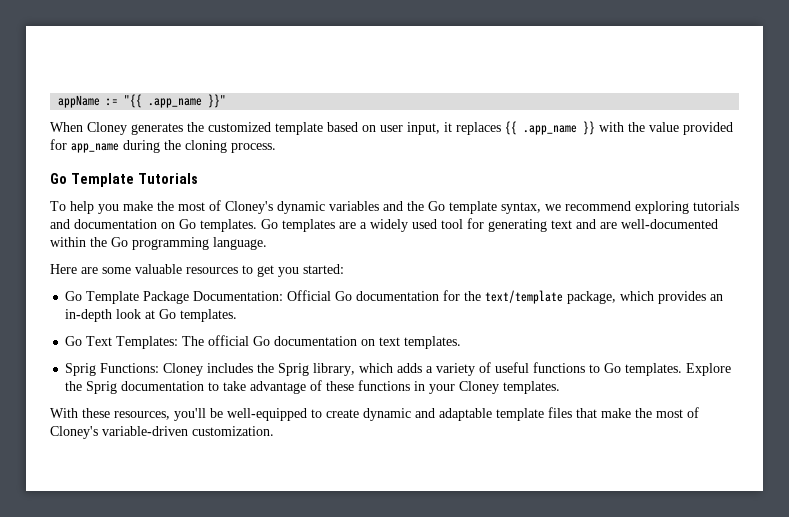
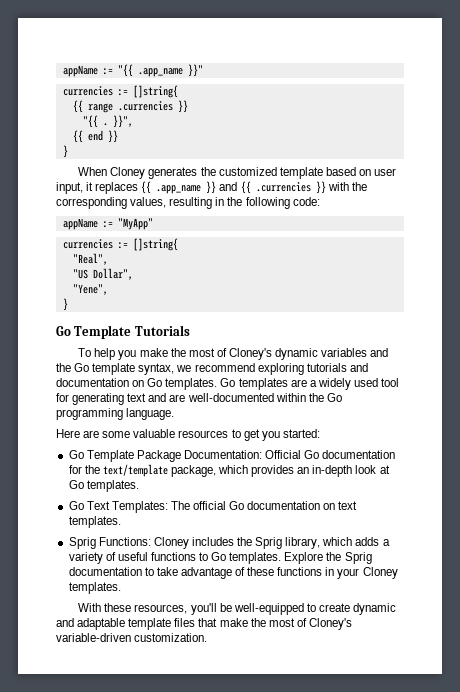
  appName := "{{ .app_name }}"
+ currencies := []string{
+ {{ range .currencies }}
+ "{{ . }}",
+ {{ end }}
+ }
- When Cloney generates the customized template based on user input, it replaces {{ .app_name }} with the value provided for app_name during the cloning process.
+ When Cloney generates the customized template based on user input, it replaces {{ .app_name }} and {{ .currencies }} with the corresponding values, resulting in the following code:
+ appName := "MyApp"
+ currencies := []string{
+ "Real",
+ "US Dollar",
+ "Yene",
+ }

